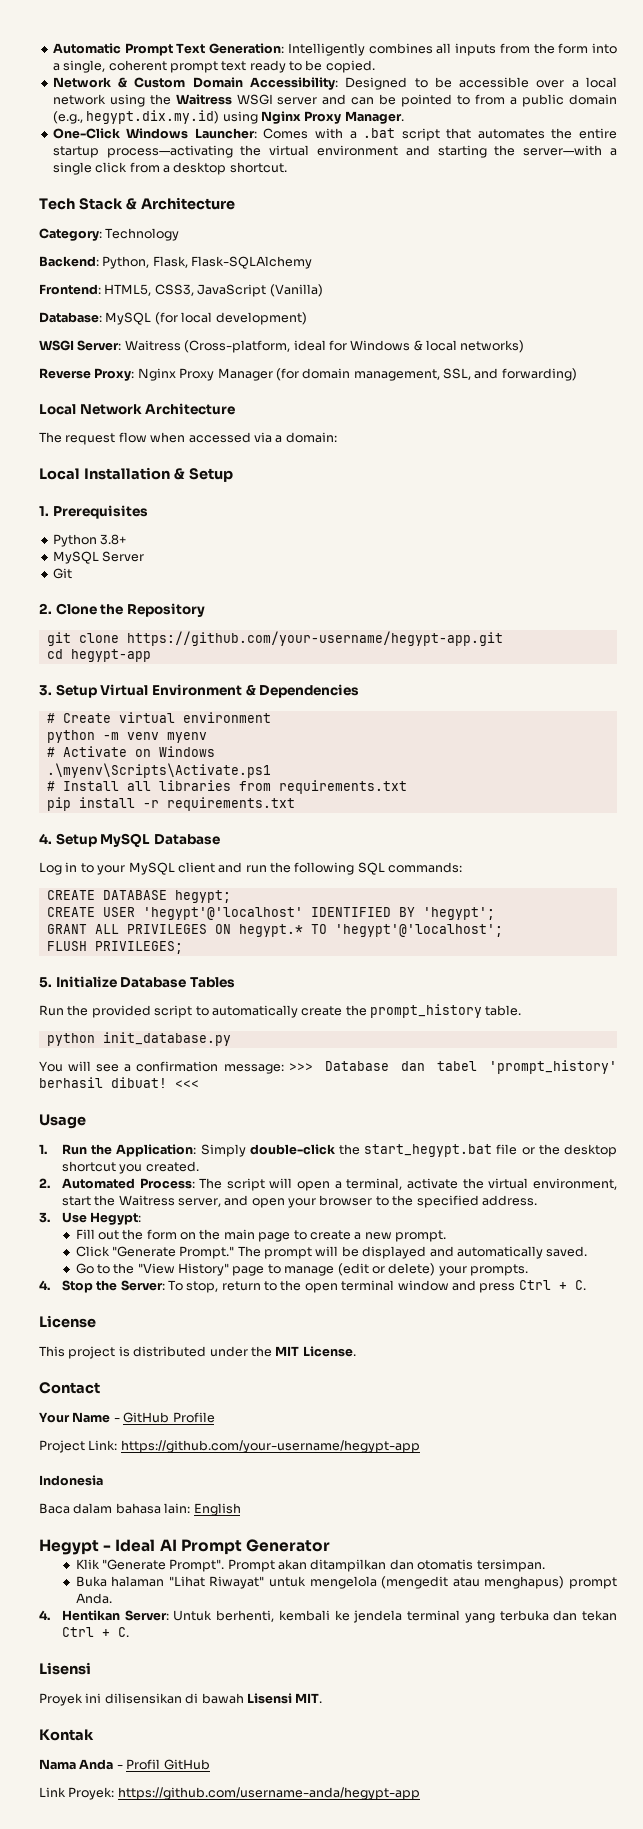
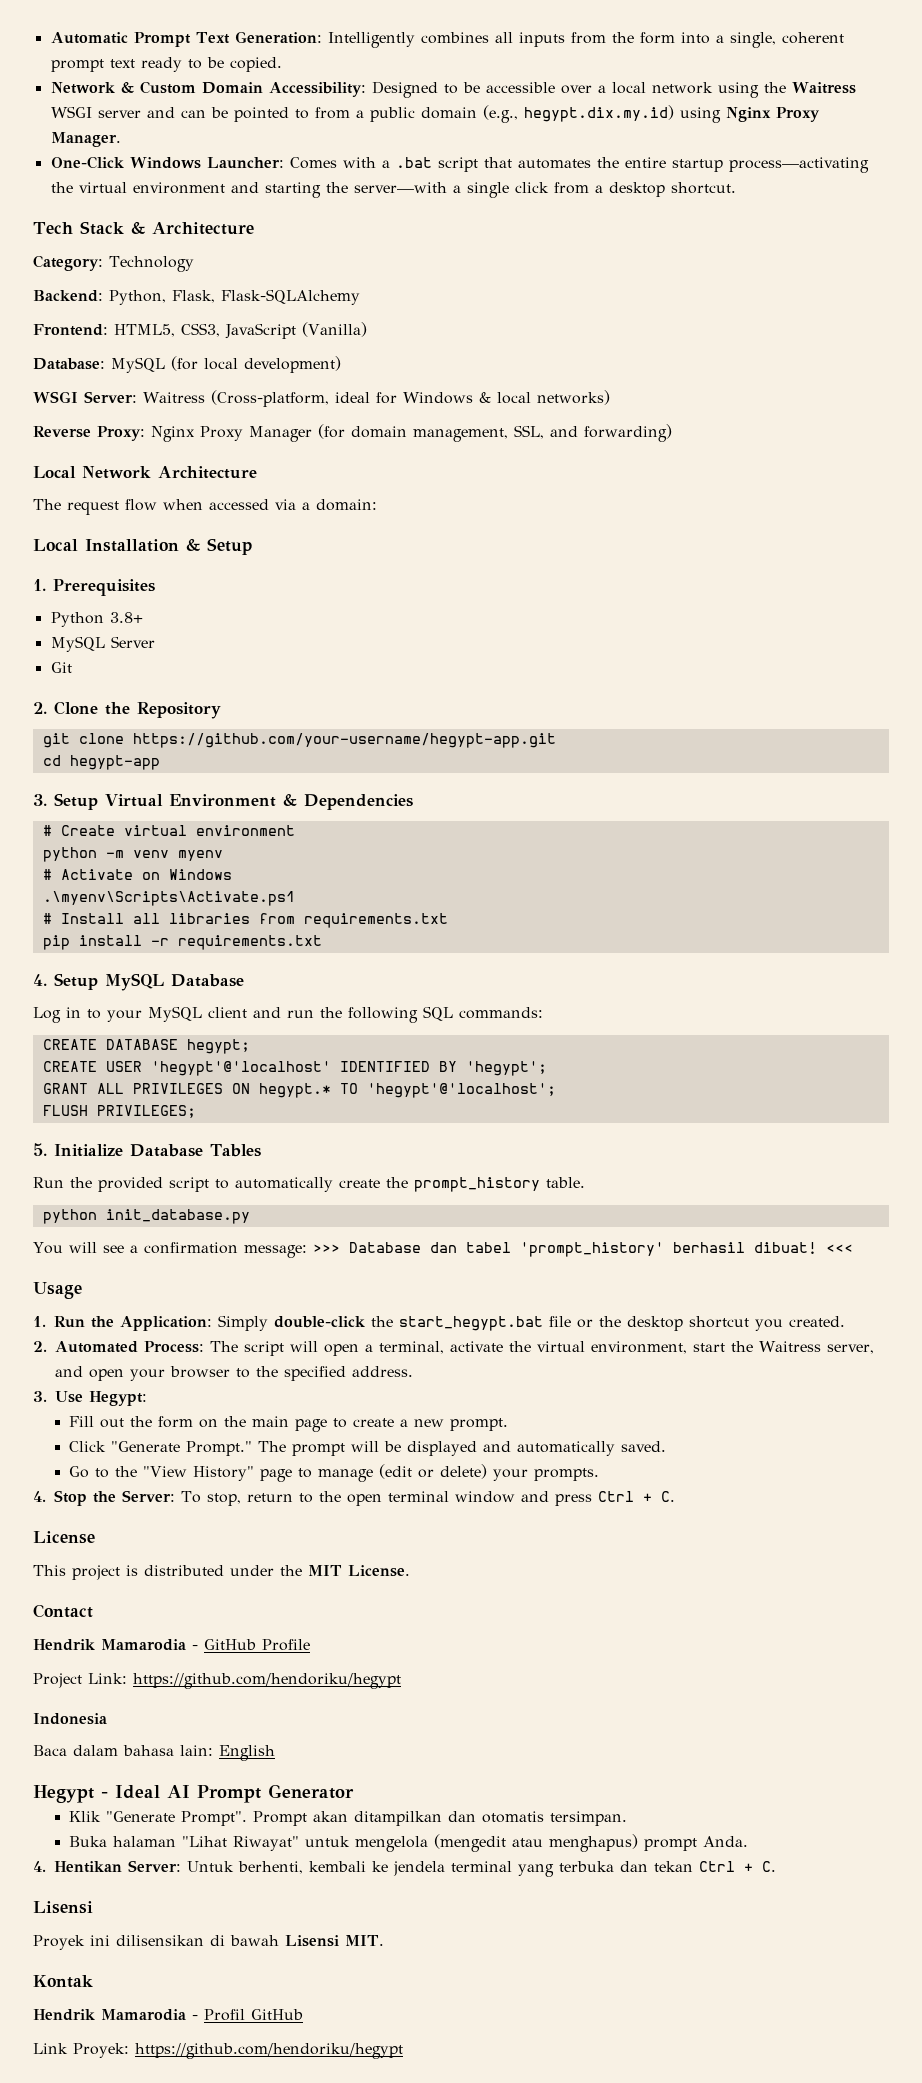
- Your Name - GitHub Profile
+ Hendrik Mamarodia - GitHub Profile
- Project Link: https://github.com/your-username/hegypt-app
+ Project Link: https://github.com/hendoriku/hegypt
- Nama Anda - Profil GitHub
+ Hendrik Mamarodia - Profil GitHub
- Link Proyek: https://github.com/username-anda/hegypt-app
+ Link Proyek: https://github.com/hendoriku/hegypt

